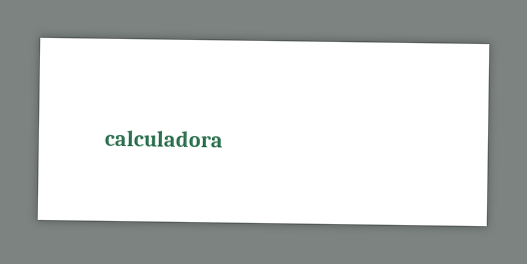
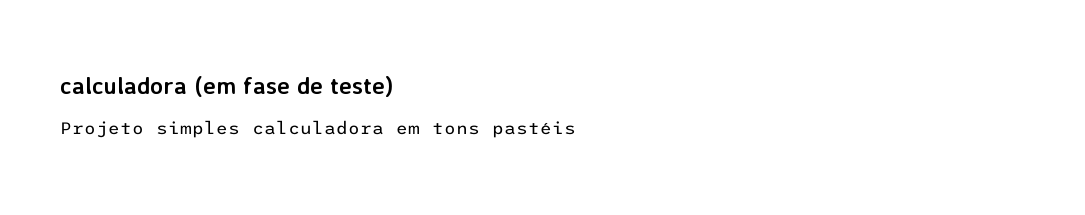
- calculadora
+ calculadora (em fase de teste)
+ Projeto simples calculadora em tons pastéis

